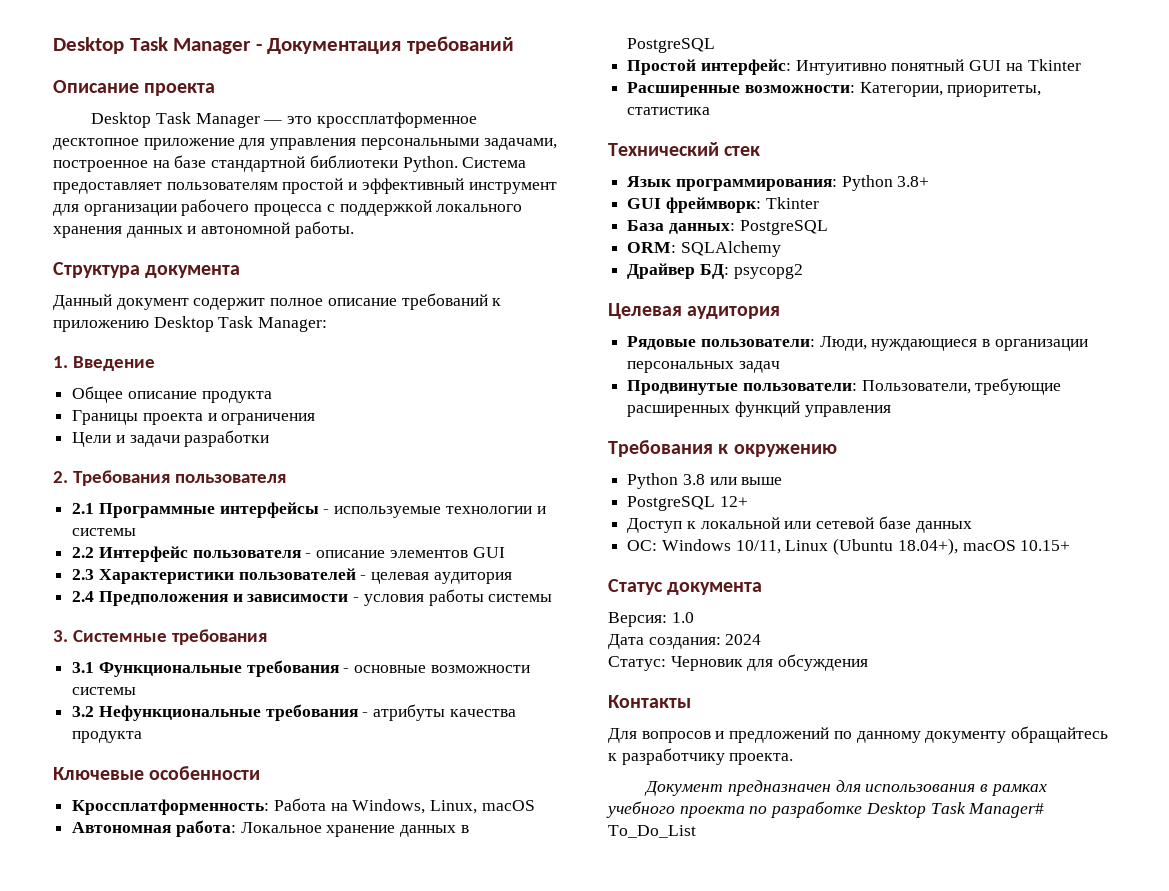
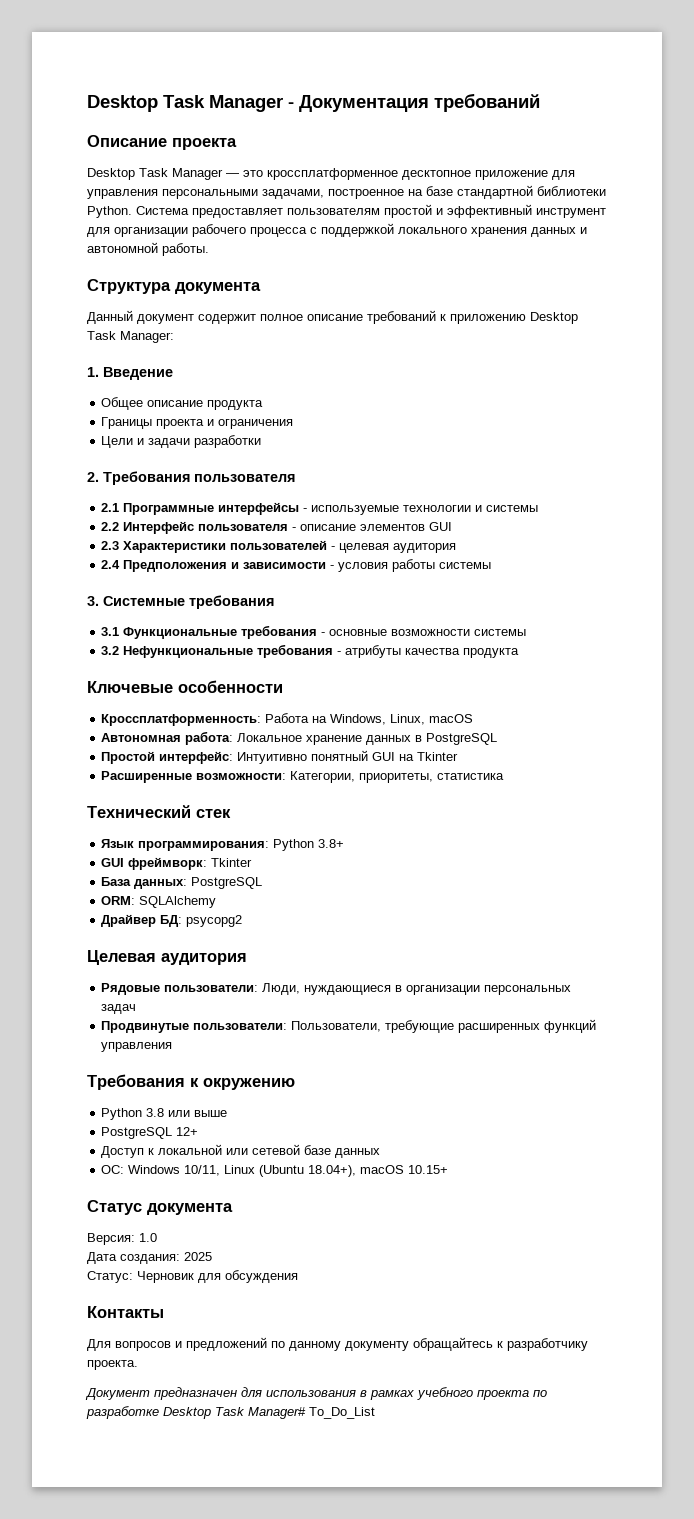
- Дата создания: 2024
+ Дата создания: 2025

